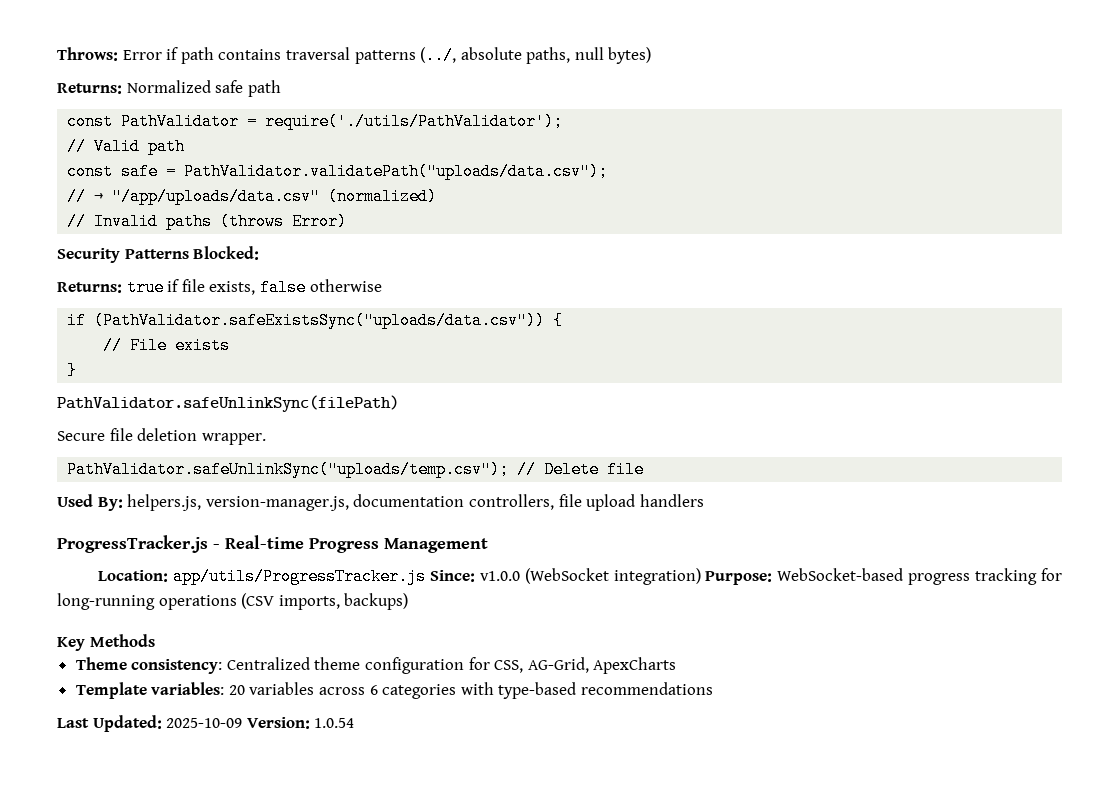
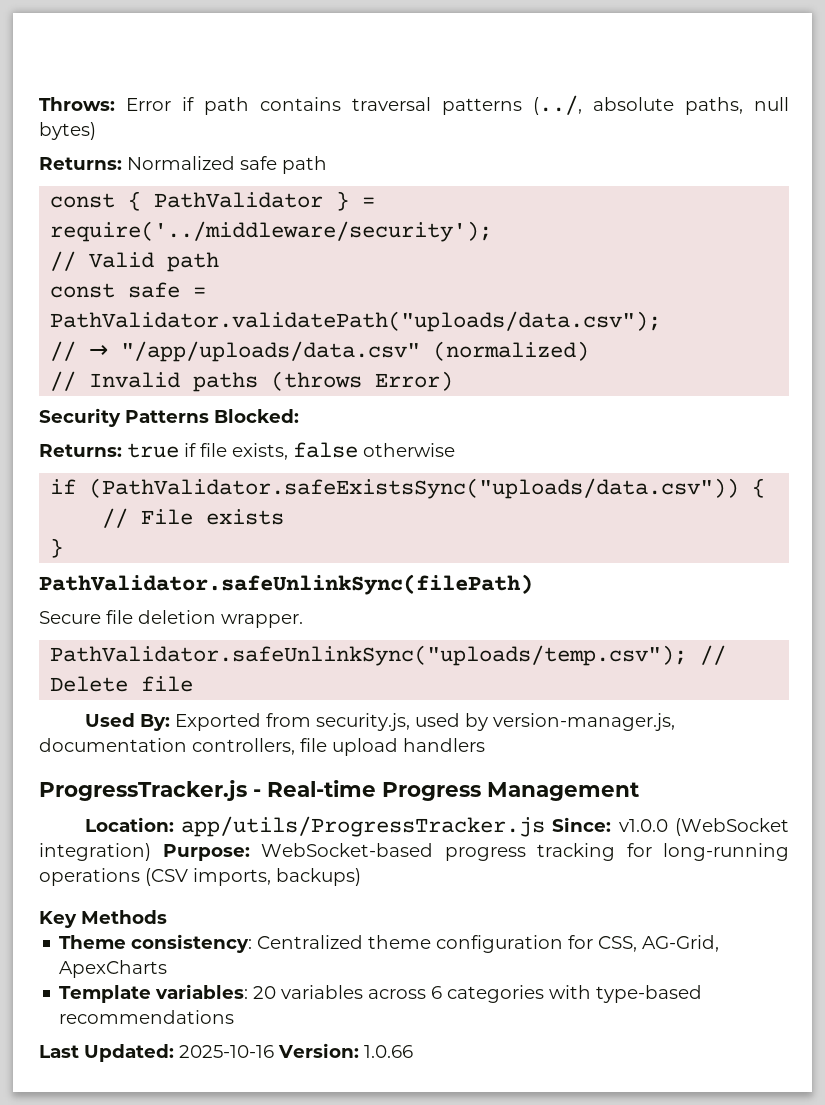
- const PathValidator = require('./utils/PathValidator');
+ const { PathValidator } = require('../middleware/security');
- Used By: helpers.js, version-manager.js, documentation controllers, file upload handlers
+ Used By: Exported from security.js, used by version-manager.js, documentation controllers, file upload handlers
- Last Updated: 2025-10-09 Version: 1.0.54
+ Last Updated: 2025-10-16 Version: 1.0.66

